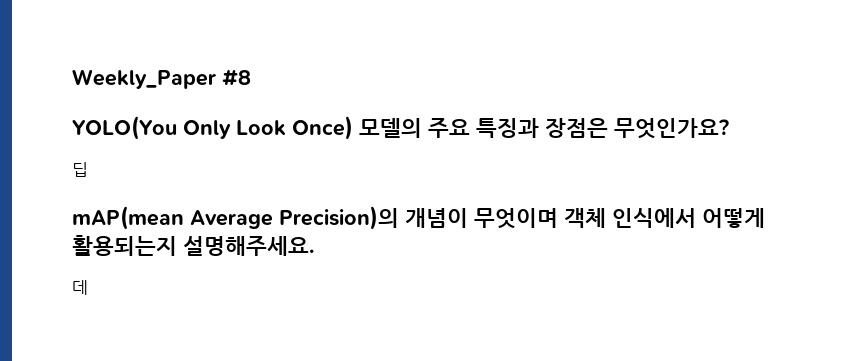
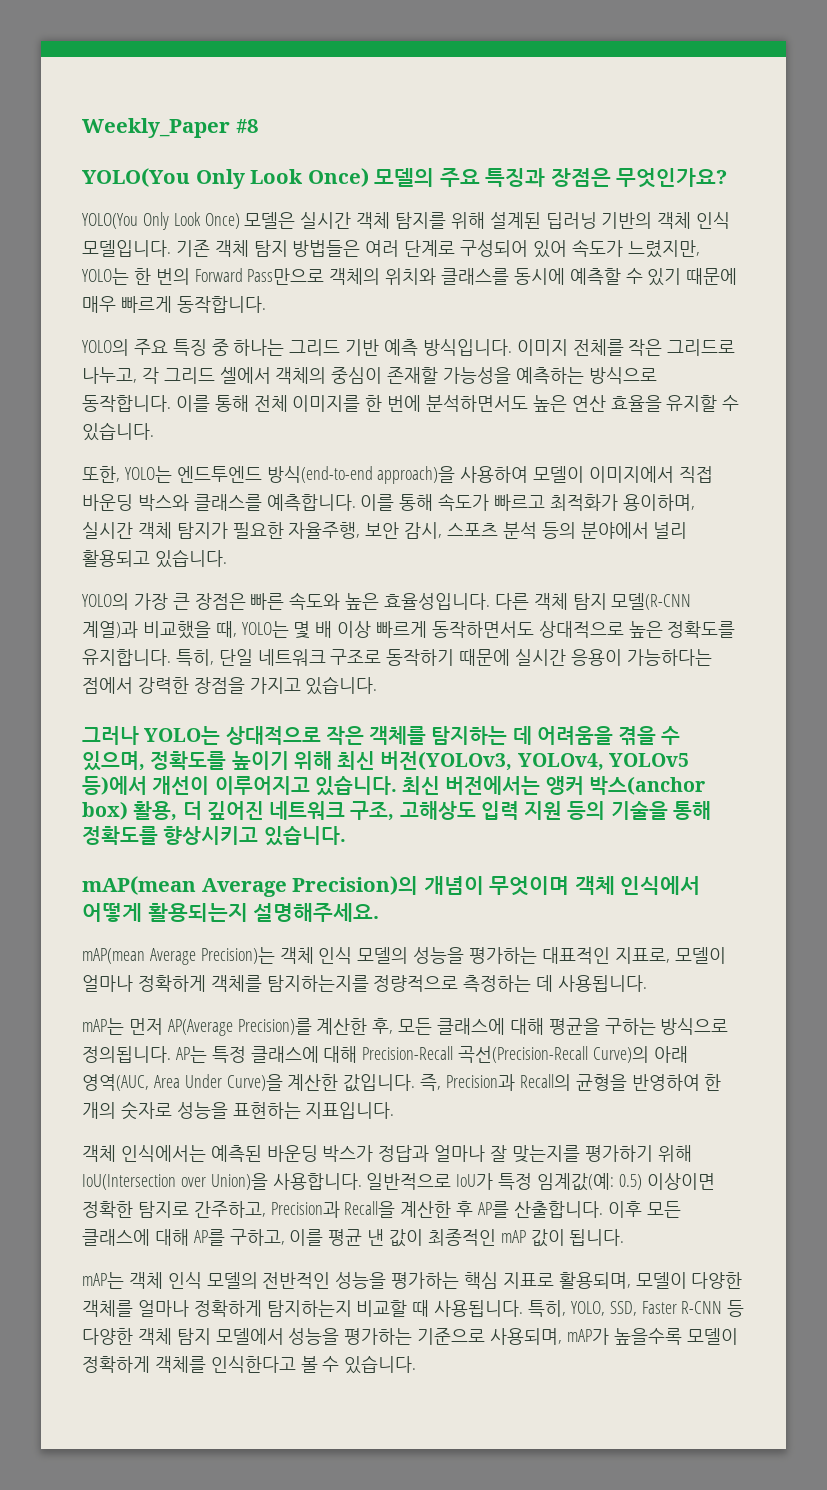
- 딥
+ YOLO(You Only Look Once) 모델은 실시간 객체 탐지를 위해 설계된 딥러닝 기반의 객체 인식 모델입니다. 기존 객체 탐지 방법들은 여러 단계로 구성되어 있어 속도가 느렸지만, YOLO는 한 번의 Forward Pass만으로 객체의 위치와 클래스를 동시에 예측할 수 있기 때문에 매우 빠르게 동작합니다.
+ YOLO의 주요 특징 중 하나는 그리드 기반 예측 방식입니다. 이미지 전체를 작은 그리드로 나누고, 각 그리드 셀에서 객체의 중심이 존재할 가능성을 예측하는 방식으로 동작합니다. 이를 통해 전체 이미지를 한 번에 분석하면서도 높은 연산 효율을 유지할 수 있습니다.
+ 또한, YOLO는 엔드투엔드 방식(end-to-end approach)을 사용하여 모델이 이미지에서 직접 바운딩 박스와 클래스를 예측합니다. 이를 통해 속도가 빠르고 최적화가 용이하며, 실시간 객체 탐지가 필요한 자율주행, 보안 감시, 스포츠 분석 등의 분야에서 널리 활용되고 있습니다.
+ YOLO의 가장 큰 장점은 빠른 속도와 높은 효율성입니다. 다른 객체 탐지 모델(R-CNN 계열)과 비교했을 때, YOLO는 몇 배 이상 빠르게 동작하면서도 상대적으로 높은 정확도를 유지합니다. 특히, 단일 네트워크 구조로 동작하기 때문에 실시간 응용이 가능하다는 점에서 강력한 장점을 가지고 있습니다.
+ 그러나 YOLO는 상대적으로 작은 객체를 탐지하는 데 어려움을 겪을 수 있으며, 정확도를 높이기 위해 최신 버전(YOLOv3, YOLOv4, YOLOv5 등)에서 개선이 이루어지고 있습니다. 최신 버전에서는 앵커 박스(anchor box) 활용, 더 깊어진 네트워크 구조, 고해상도 입력 지원 등의 기술을 통해 정확도를 향상시키고 있습니다.
- 데
+ mAP(mean Average Precision)는 객체 인식 모델의 성능을 평가하는 대표적인 지표로, 모델이 얼마나 정확하게 객체를 탐지하는지를 정량적으로 측정하는 데 사용됩니다.
+ mAP는 먼저 AP(Average Precision)를 계산한 후, 모든 클래스에 대해 평균을 구하는 방식으로 정의됩니다. AP는 특정 클래스에 대해 Precision-Recall 곡선(Precision-Recall Curve)의 아래 영역(AUC, Area Under Curve)을 계산한 값입니다. 즉, Precision과 Recall의 균형을 반영하여 한 개의 숫자로 성능을 표현하는 지표입니다.
+ 객체 인식에서는 예측된 바운딩 박스가 정답과 얼마나 잘 맞는지를 평가하기 위해 IoU(Intersection over Union)을 사용합니다. 일반적으로 IoU가 특정 임계값(예: 0.5) 이상이면 정확한 탐지로 간주하고, Precision과 Recall을 계산한 후 AP를 산출합니다. 이후 모든 클래스에 대해 AP를 구하고, 이를 평균 낸 값이 최종적인 mAP 값이 됩니다.
+ mAP는 객체 인식 모델의 전반적인 성능을 평가하는 핵심 지표로 활용되며, 모델이 다양한 객체를 얼마나 정확하게 탐지하는지 비교할 때 사용됩니다. 특히, YOLO, SSD, Faster R-CNN 등 다양한 객체 탐지 모델에서 성능을 평가하는 기준으로 사용되며, mAP가 높을수록 모델이 정확하게 객체를 인식한다고 볼 수 있습니다.

